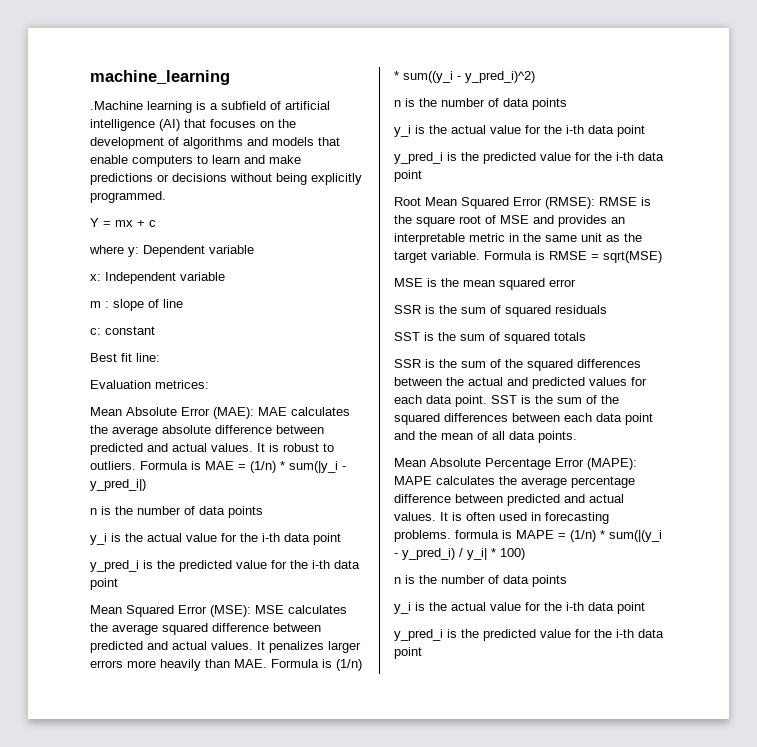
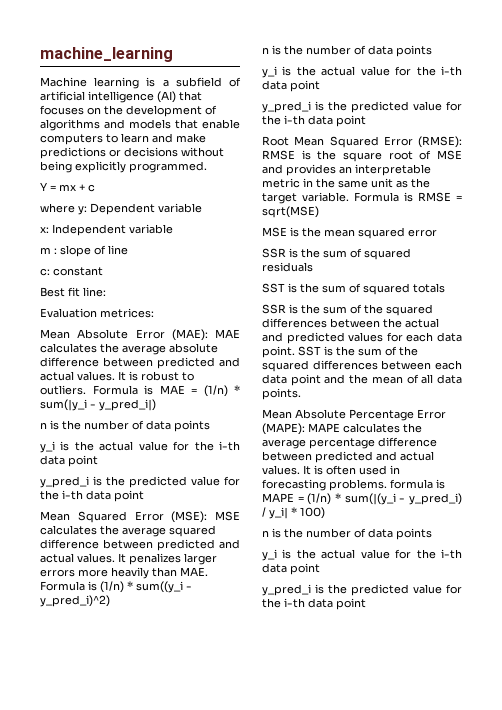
- .Machine learning is a subfield of artificial intelligence (AI) that focuses on the development of algorithms and models that enable computers to learn and make predictions or decisions without being explicitly programmed.
+ Machine learning is a subfield of artificial intelligence (AI) that focuses on the development of algorithms and models that enable computers to learn and make predictions or decisions without being explicitly programmed.

